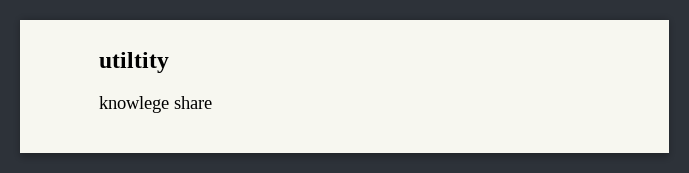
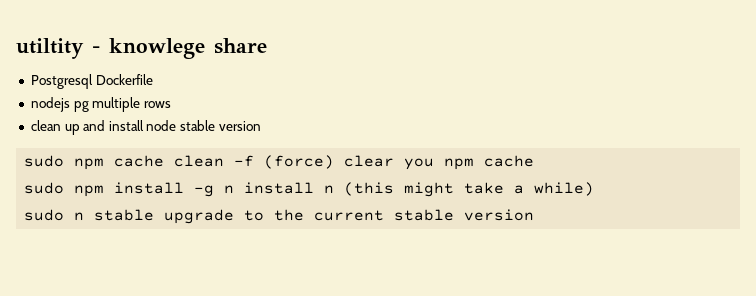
- utiltity
- knowlege share
+ utiltity - knowlege share
+ Postgresql Dockerfile
+ nodejs pg multiple rows
+ clean up and install node stable version
+ sudo npm cache clean -f (force) clear you npm cache
+ sudo npm install -g n install n (this might take a while)
+ sudo n stable upgrade to the current stable version

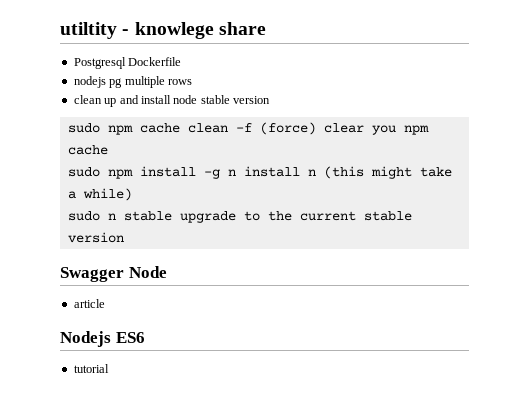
+ Swagger Node
+ article
+ Nodejs ES6
+ tutorial

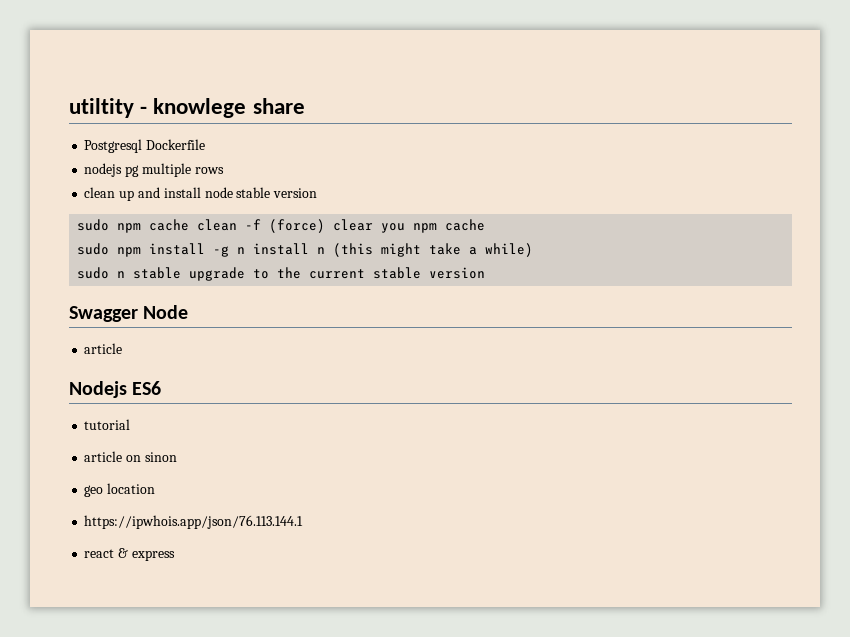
+ article on sinon
+ geo location
+ https://ipwhois.app/json/76.113.144.1
+ react & express

